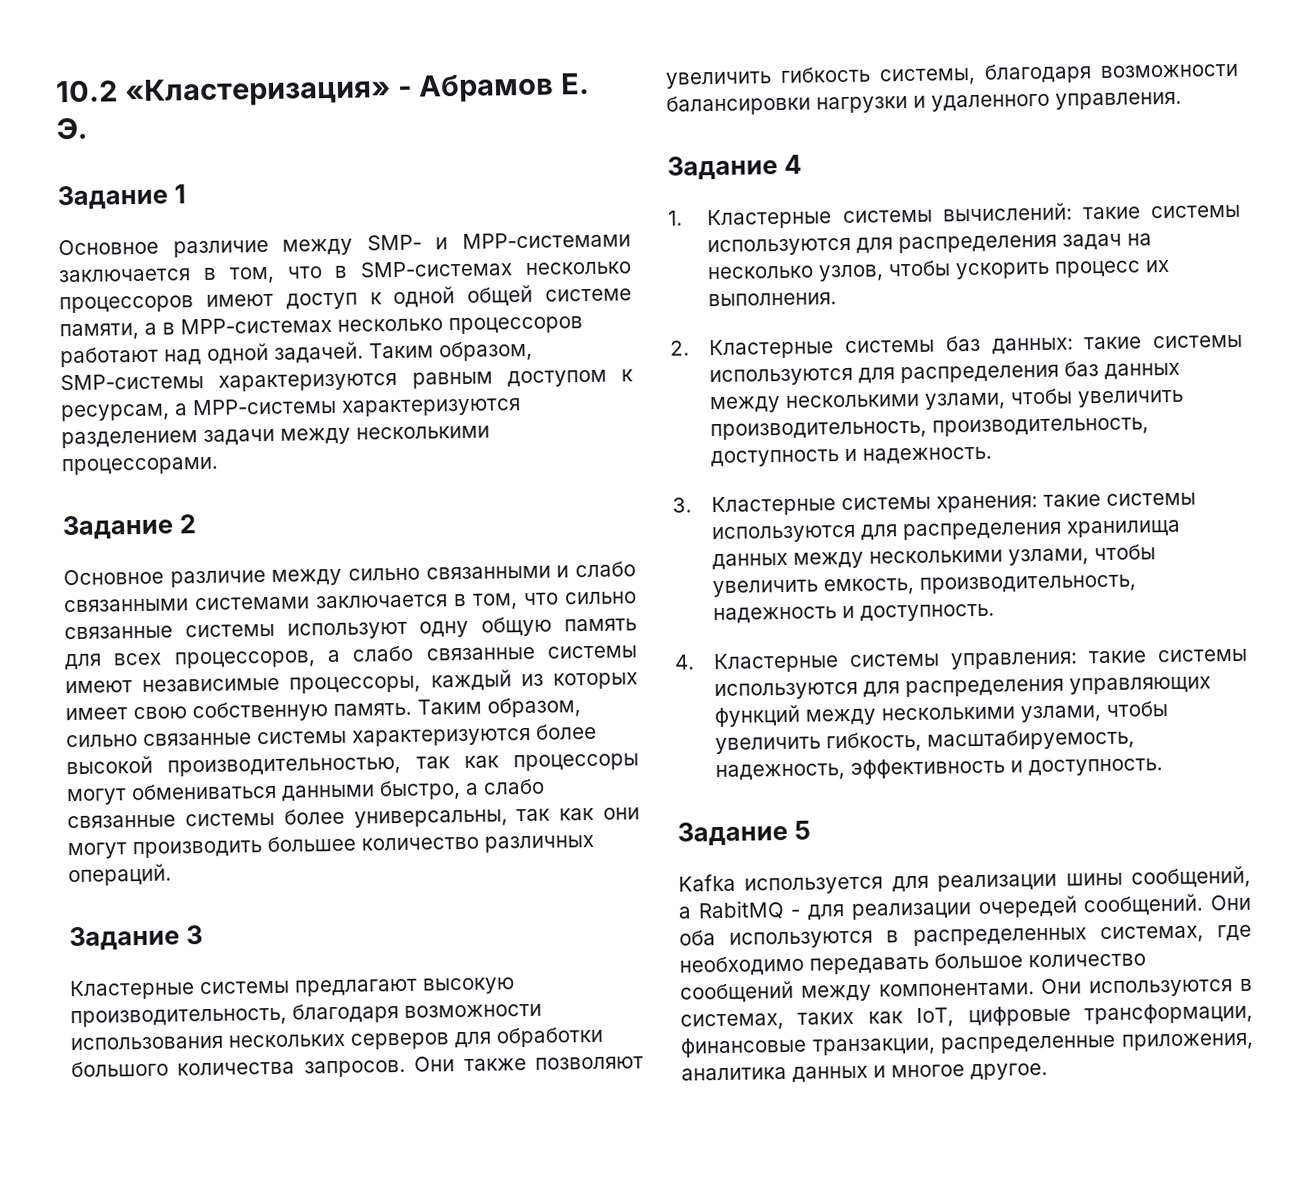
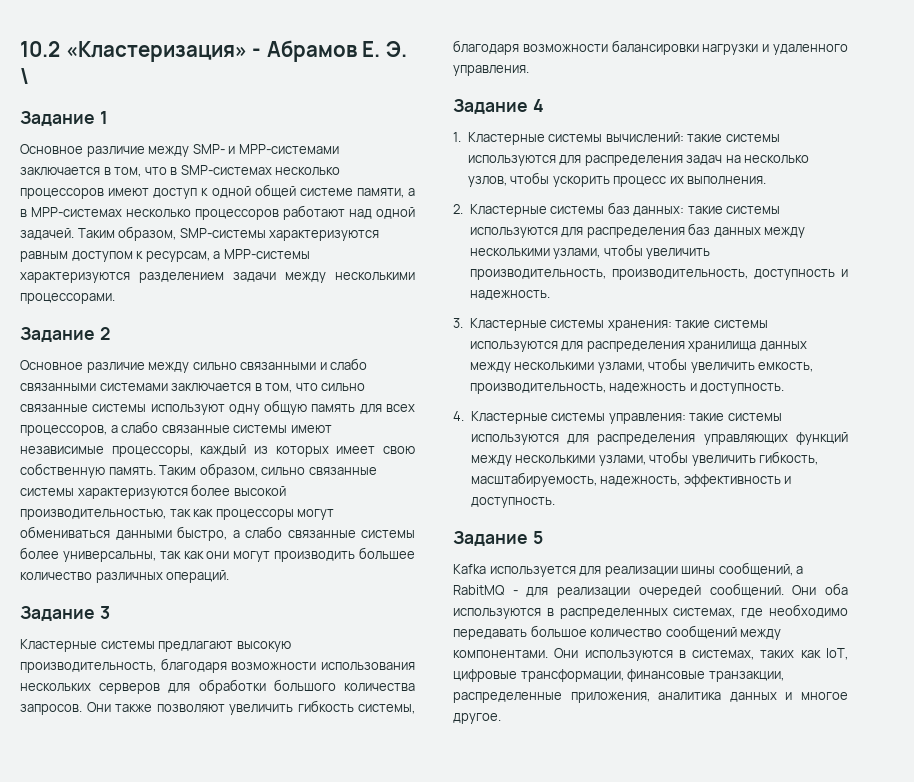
- 10.2 «Кластеризация» - Абрамов Е. Э.
+ 10.2 «Кластеризация» - Абрамов Е. Э. \

